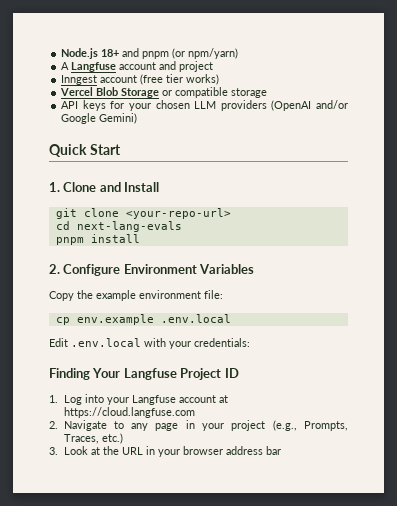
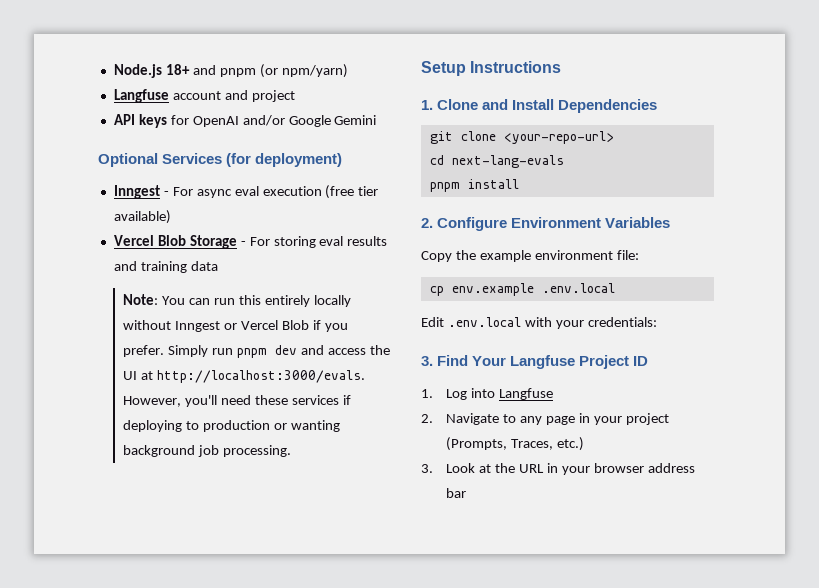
- A Langfuse account and project
+ Langfuse account and project
- Inngest account (free tier works)
+ API keys for OpenAI and/or Google Gemini
+ Optional Services (for deployment)
+ Inngest - For async eval execution (free tier available)
- Vercel Blob Storage or compatible storage
- API keys for your chosen LLM providers (OpenAI and/or Google Gemini)
- Quick Start
+ Vercel Blob Storage - For storing eval results and training data
+ Note: You can run this entirely locally without Inngest or Vercel Blob if you prefer. Simply run pnpm dev and access the UI at http://localhost:3000/evals. However, you'll need these services if deploying to production or wanting background job processing.
+ Setup Instructions
- 1. Clone and Install
+ 1. Clone and Install Dependencies
- Finding Your Langfuse Project ID
+ 3. Find Your Langfuse Project ID
- 1. Log into your Langfuse account at https://cloud.langfuse.com
+ 1. Log into Langfuse
- 2. Navigate to any page in your project (e.g., Prompts, Traces, etc.)
+ 2. Navigate to any page in your project (Prompts, Traces, etc.)

